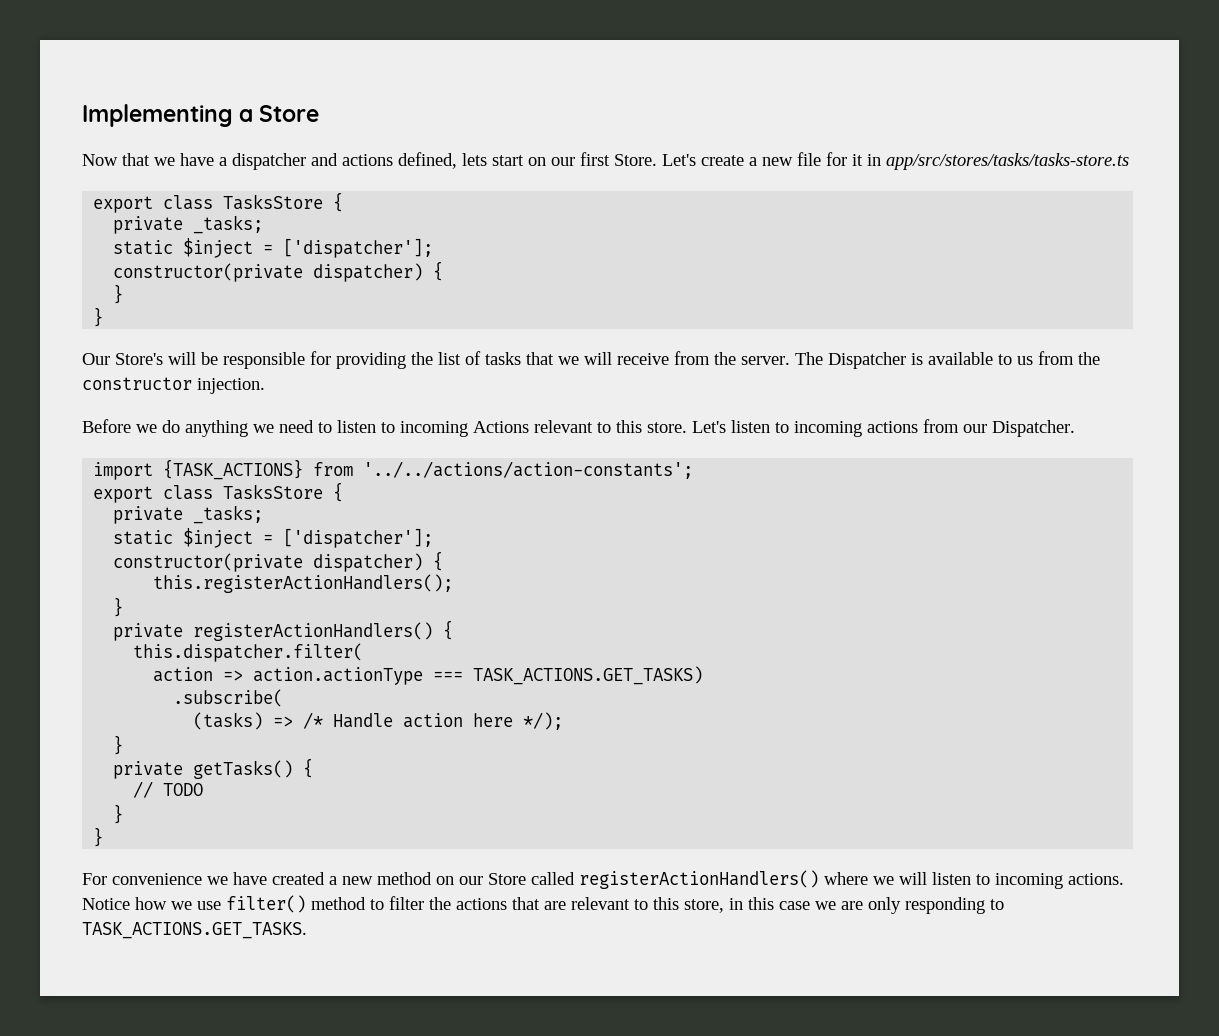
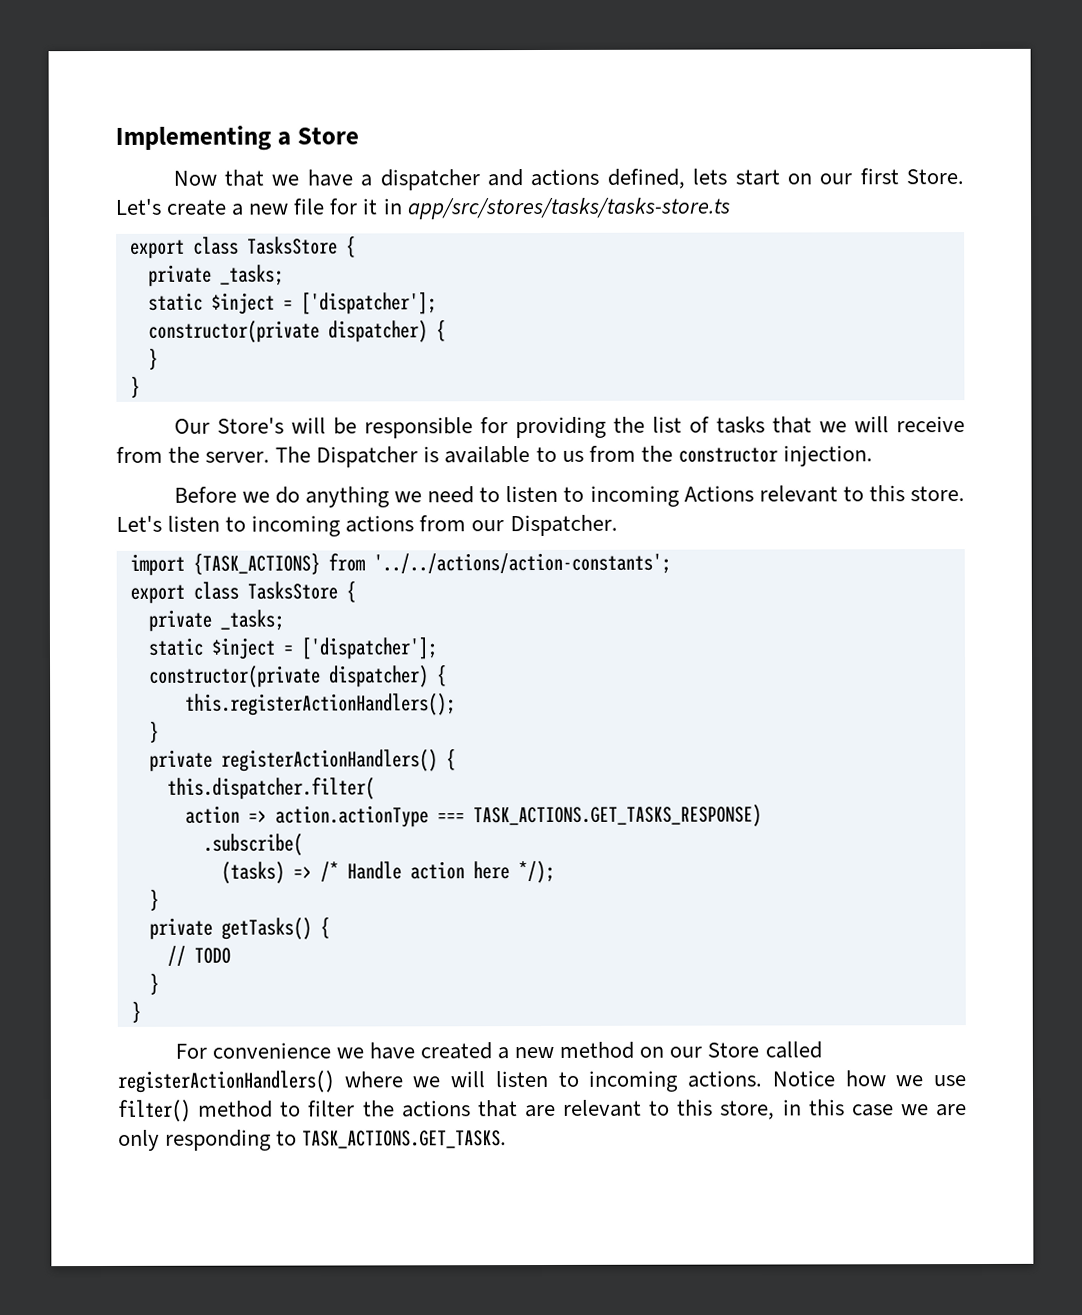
- action => action.actionType === TASK_ACTIONS.GET_TASKS)
+ action => action.actionType === TASK_ACTIONS.GET_TASKS_RESPONSE)

